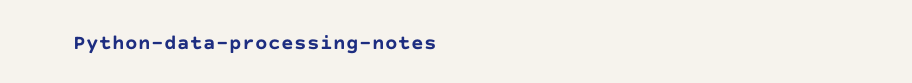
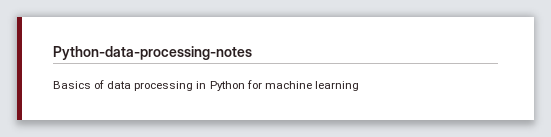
+ Basics of data processing in Python for machine learning

